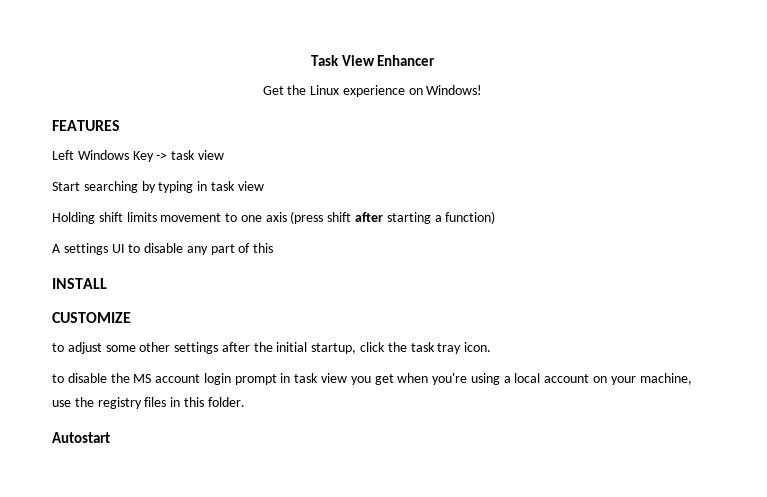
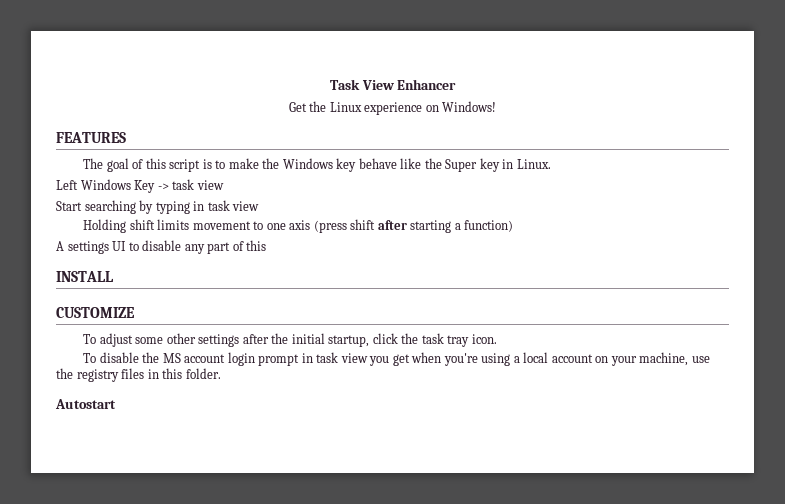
+ The goal of this script is to make the Windows key behave like the Super key in Linux.
- to adjust some other settings after the initial startup, click the task tray icon.
+ To adjust some other settings after the initial startup, click the task tray icon.
- to disable the MS account login prompt in task view you get when you're using a local account on your machine, use the registry files in this folder.
+ To disable the MS account login prompt in task view you get when you're using a local account on your machine, use the registry files in this folder.

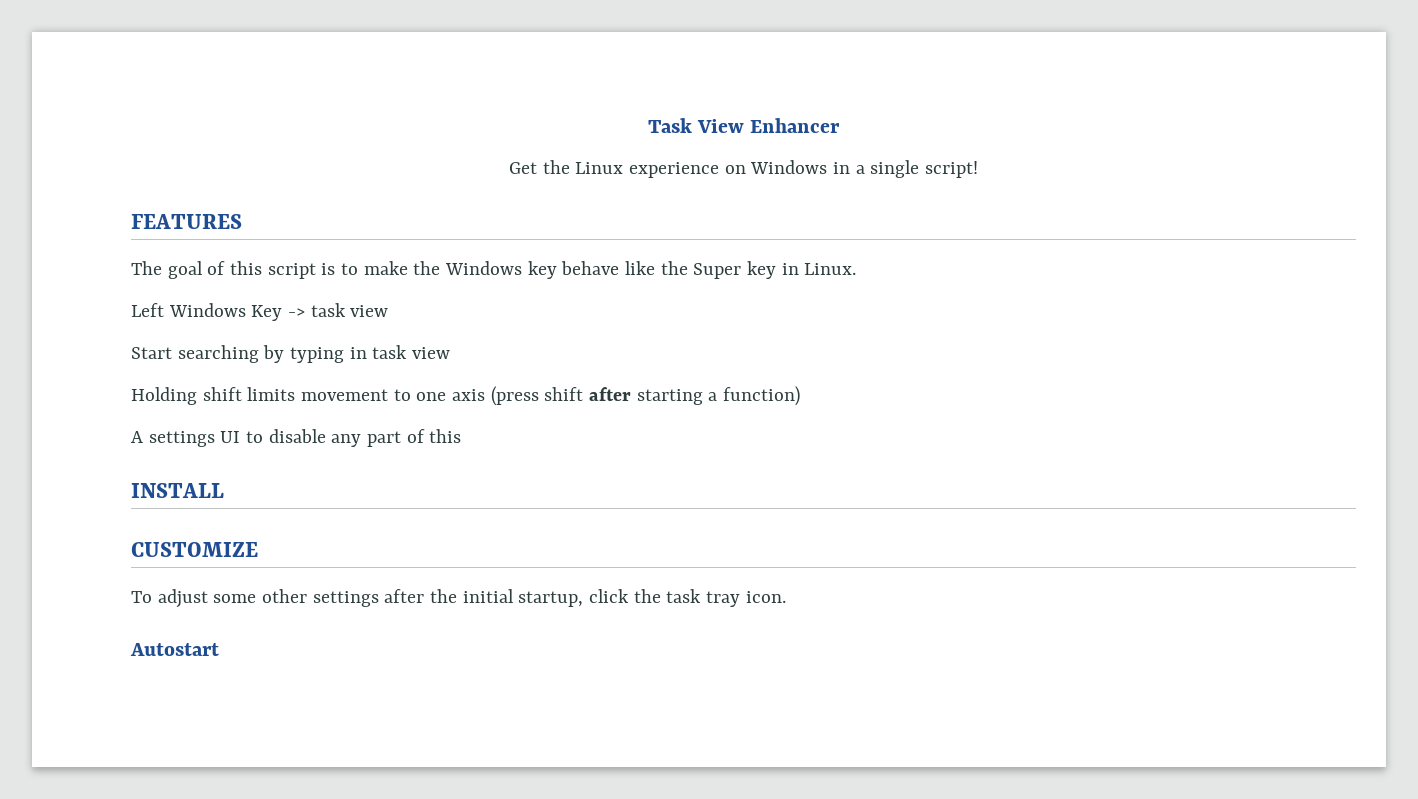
- Get the Linux experience on Windows!
+ Get the Linux experience on Windows in a single script!
- To disable the MS account login prompt in task view you get when you're using a local account on your machine, use the registry files in this folder.

